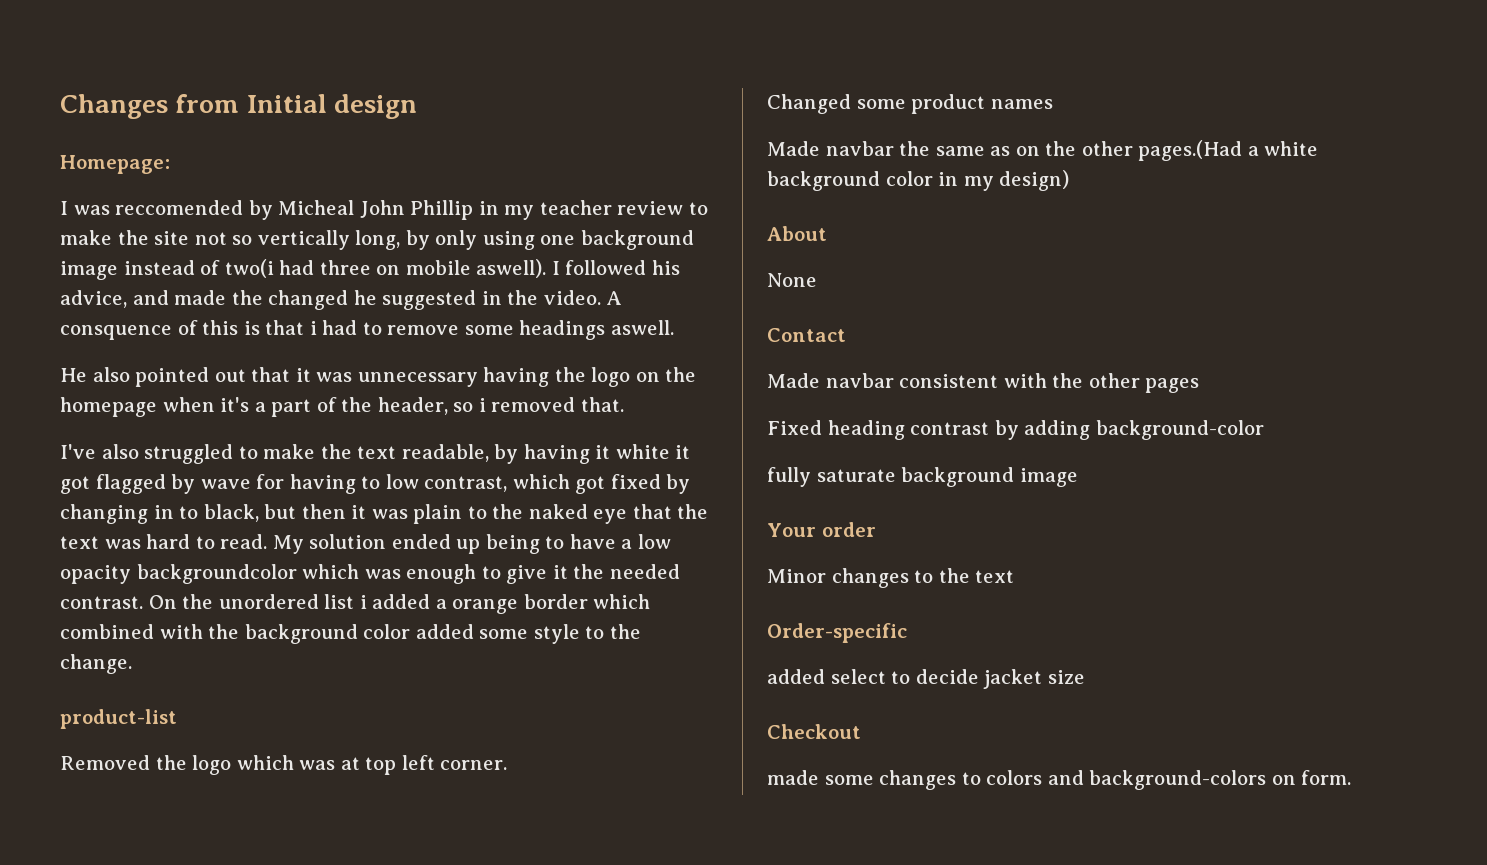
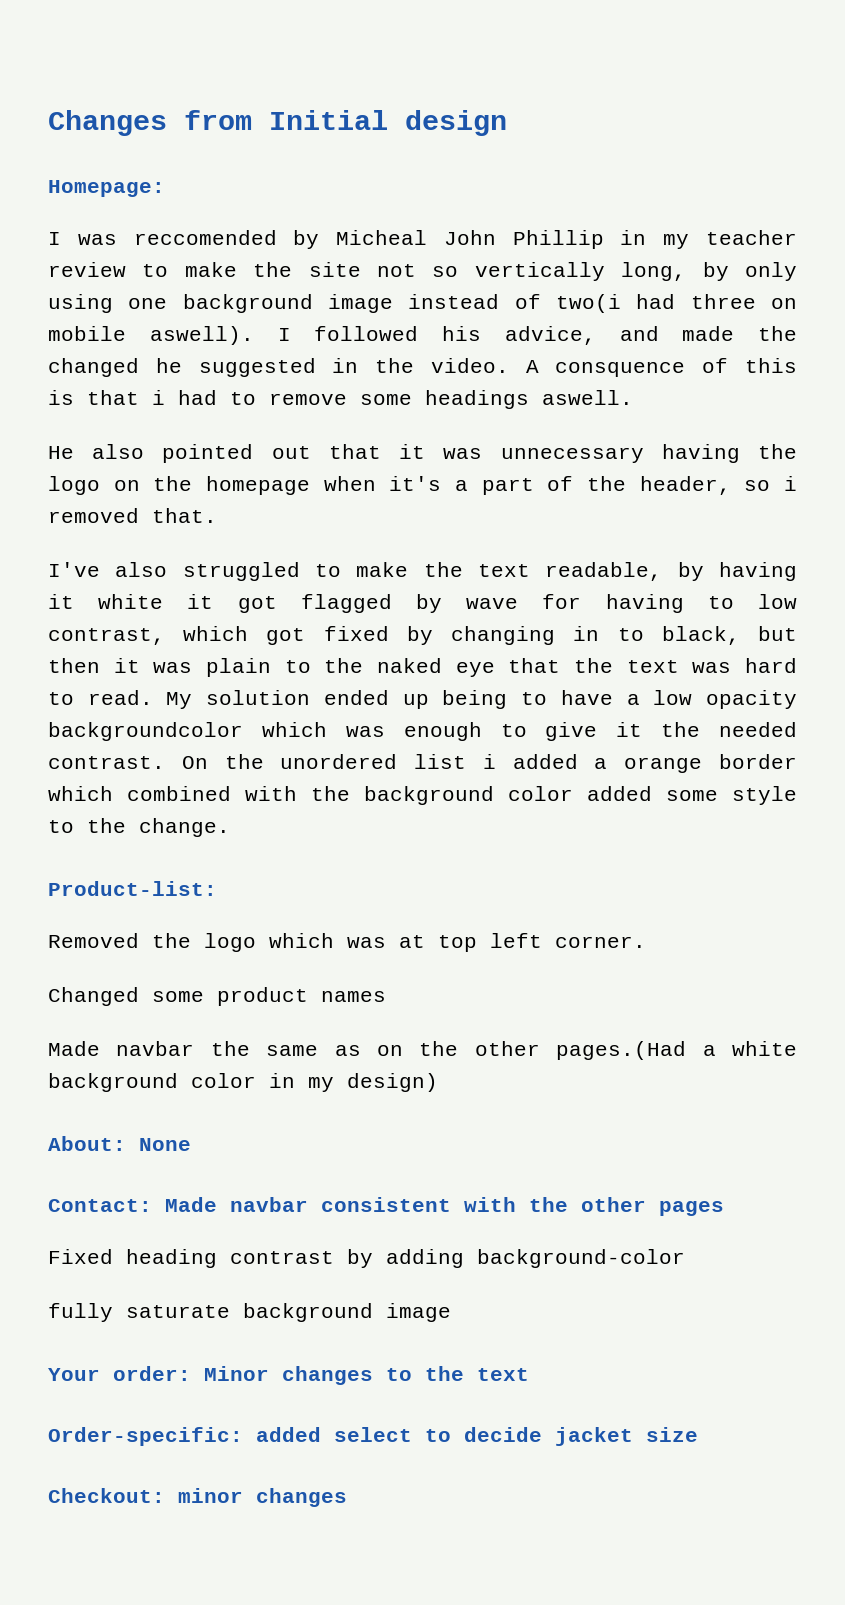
- product-list
+ Product-list:
- About
- None
+ About: None
- Contact
- Made navbar consistent with the other pages
+ Contact: Made navbar consistent with the other pages
- Your order
- Minor changes to the text
+ Your order: Minor changes to the text
- Order-specific
- added select to decide jacket size
+ Order-specific: added select to decide jacket size
- Checkout
- made some changes to colors and background-colors on form.
+ Checkout: minor changes

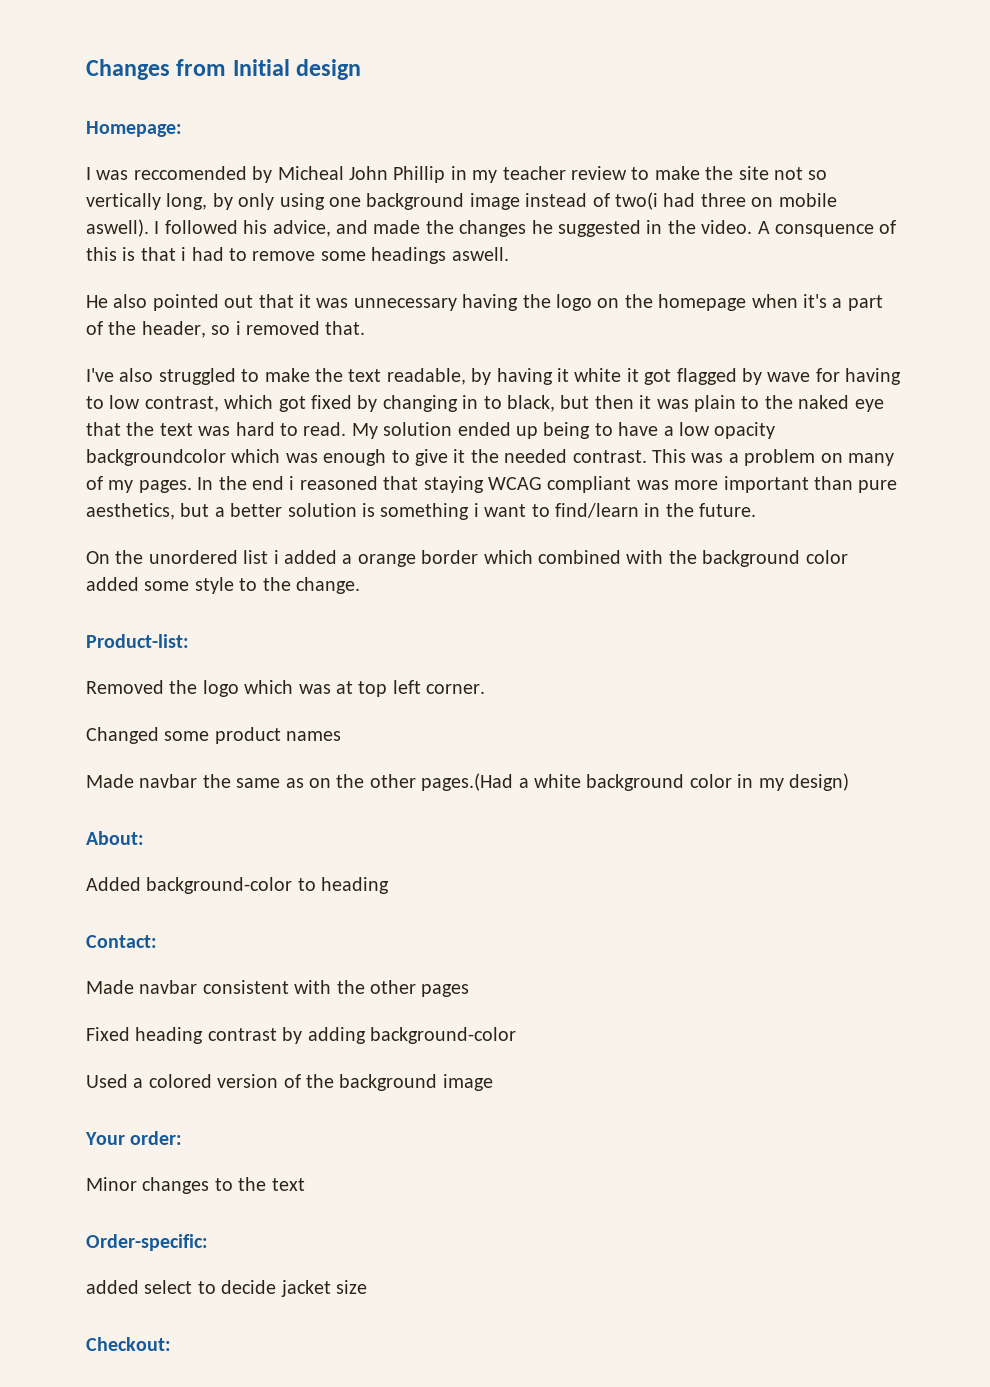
- I followed his advice, and made the changed he suggested in the video.
+ I followed his advice, and made the changes he suggested in the video.
- My solution ended up being to have a low opacity backgroundcolor which was enough to give it the needed contrast. On the unordered list i added a orange border which combined with the background color added some style to the change.
+ My solution ended up being to have a low opacity backgroundcolor which was enough to give it the needed contrast. This was a problem on many of my pages. In the end i reasoned that staying WCAG compliant was more important than pure aesthetics, but a better solution is something i want to find/learn in the future.
+ On the unordered list i added a orange border which combined with the background color added some style to the change.
- About: None
+ About:
+ Added background-color to heading
- Contact: Made navbar consistent with the other pages
+ Contact:
+ Made navbar consistent with the other pages
- fully saturate background image
+ Used a colored version of the background image
- Your order: Minor changes to the text
+ Your order:
+ Minor changes to the text
- Order-specific: added select to decide jacket size
+ Order-specific:
+ added select to decide jacket size
- Checkout: minor changes
+ Checkout:

